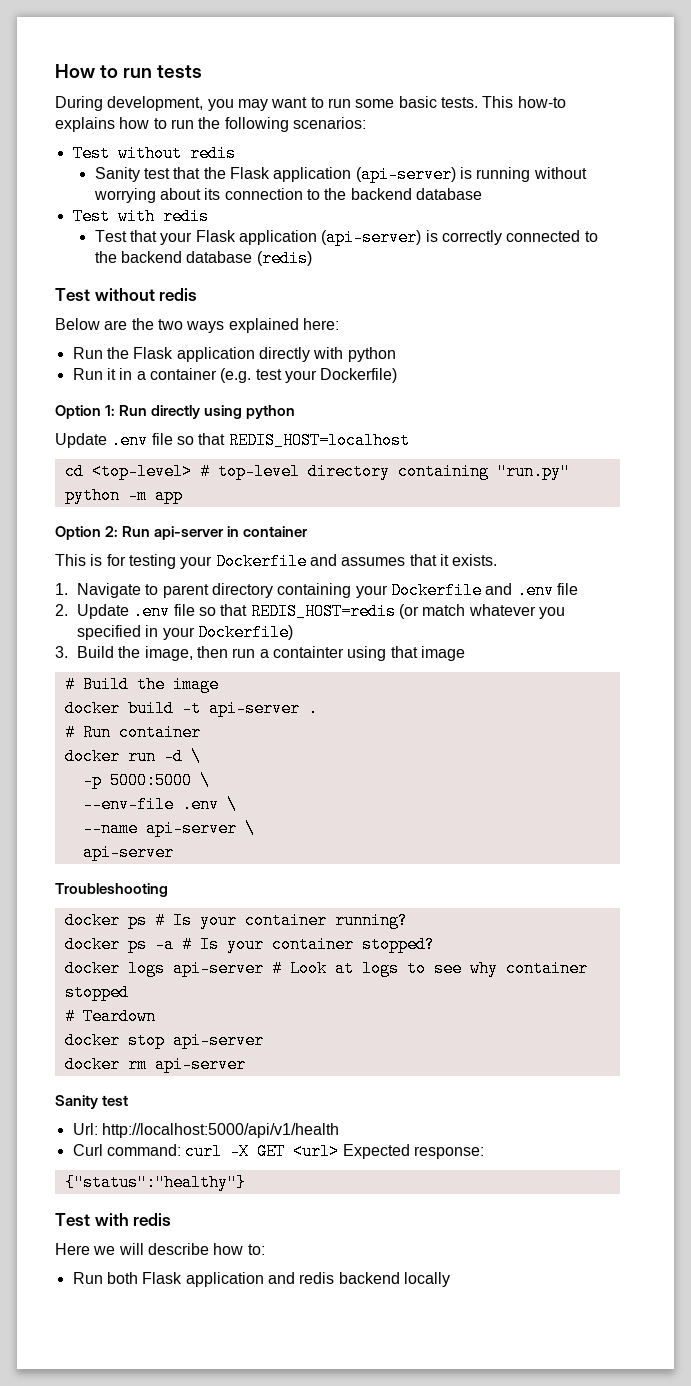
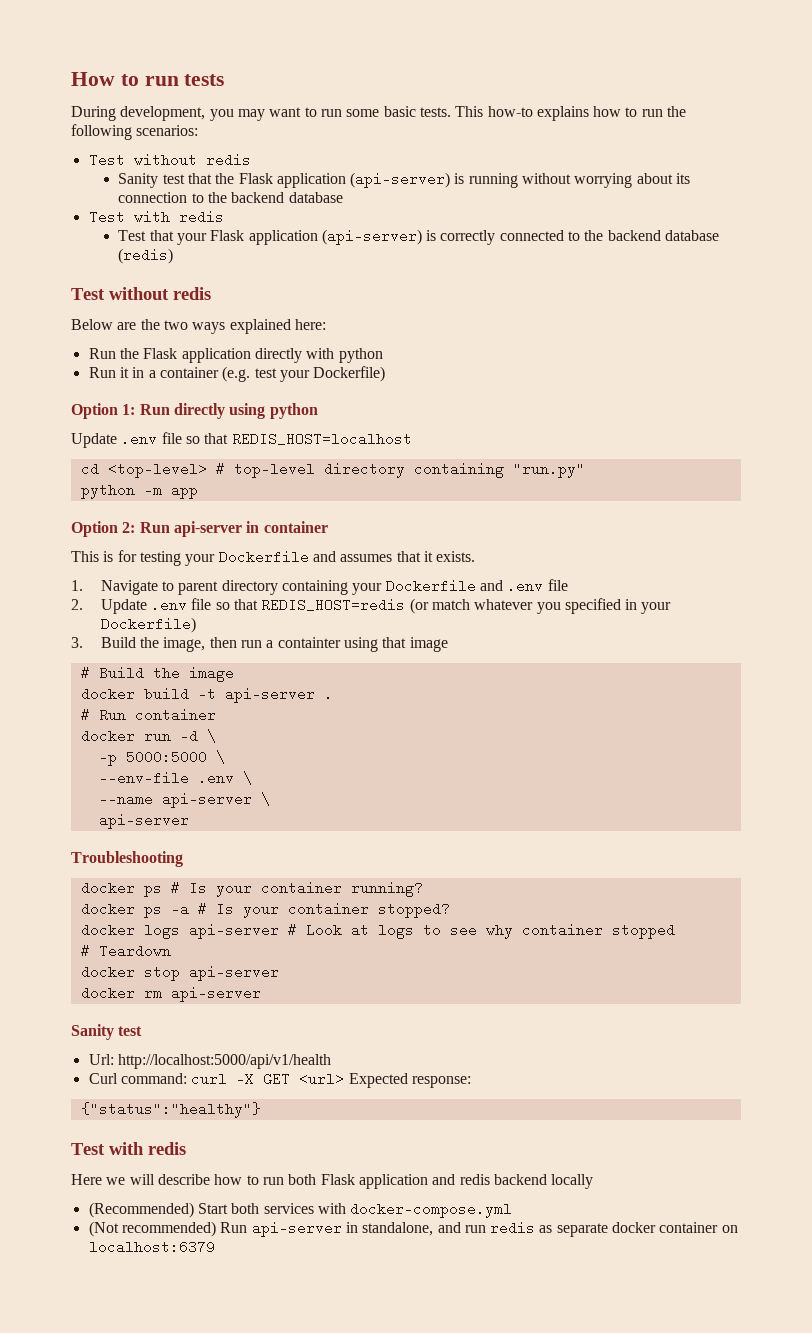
- Here we will describe how to:
- Run both Flask application and redis backend locally
+ Here we will describe how to run both Flask application and redis backend locally
+ (Recommended) Start both services with docker-compose.yml
+ (Not recommended) Run api-server in standalone, and run redis as separate docker container on localhost:6379

